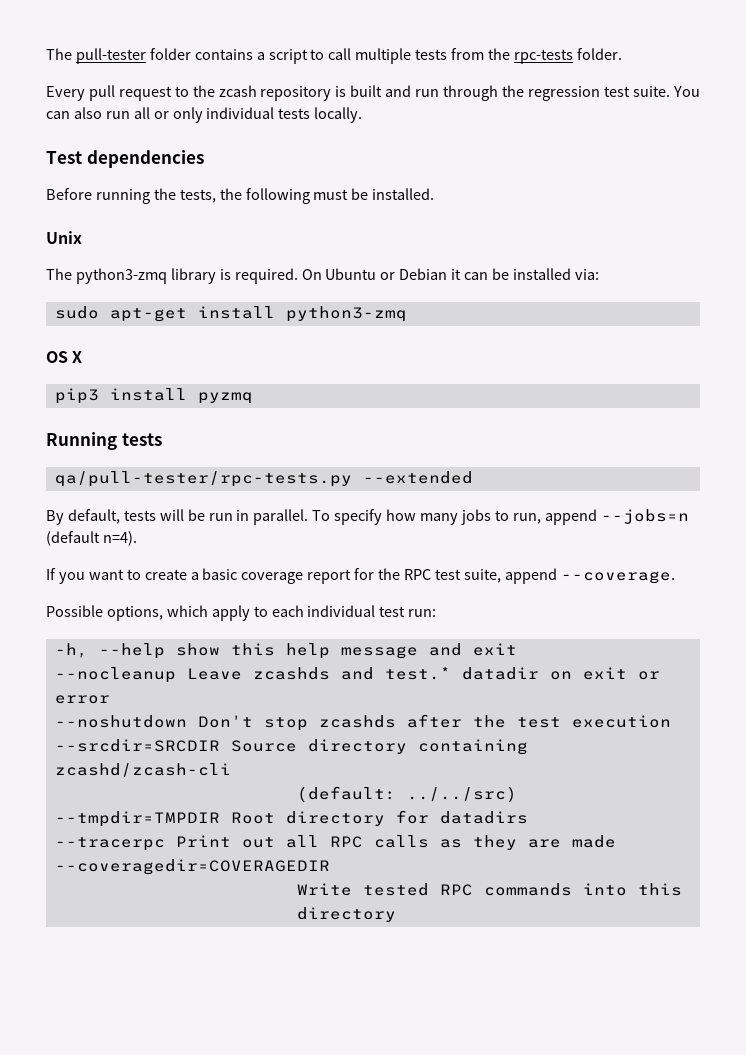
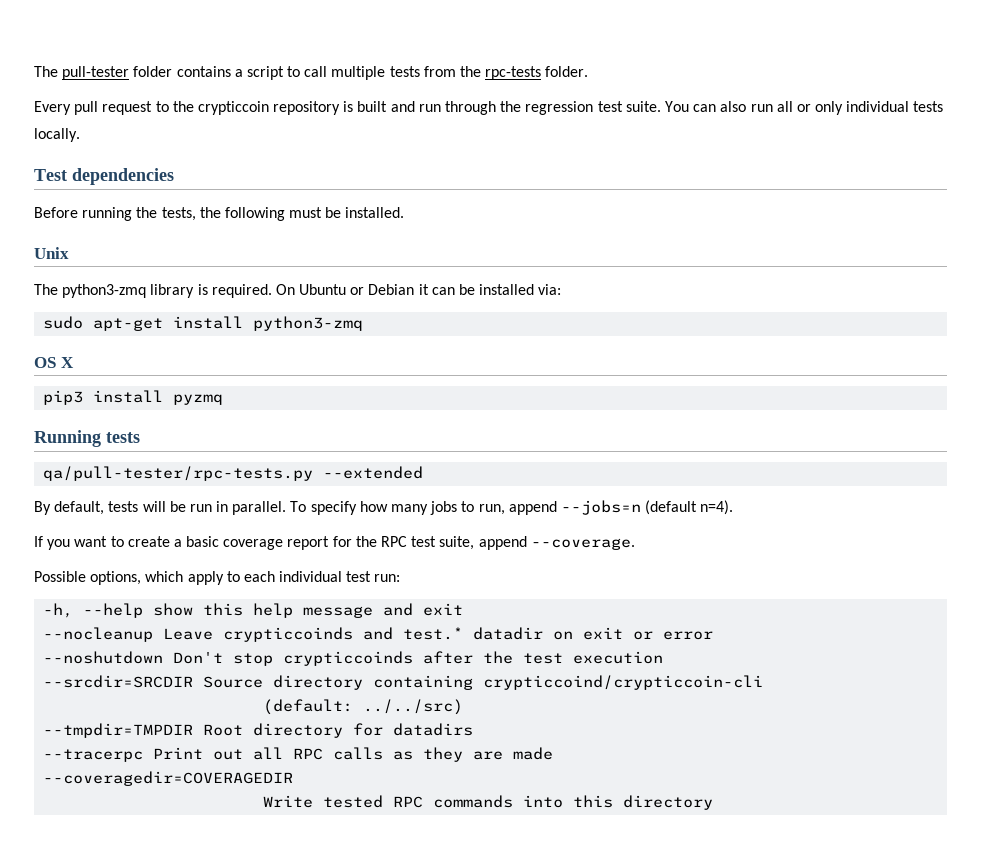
- Every pull request to the zcash repository is built and run through the regression test suite.
+ Every pull request to the crypticcoin repository is built and run through the regression test suite.
- --nocleanup Leave zcashds and test.* datadir on exit or error
+ --nocleanup Leave crypticcoinds and test.* datadir on exit or error
- --noshutdown Don't stop zcashds after the test execution
+ --noshutdown Don't stop crypticcoinds after the test execution
- --srcdir=SRCDIR Source directory containing zcashd/zcash-cli
+ --srcdir=SRCDIR Source directory containing crypticcoind/crypticcoin-cli

